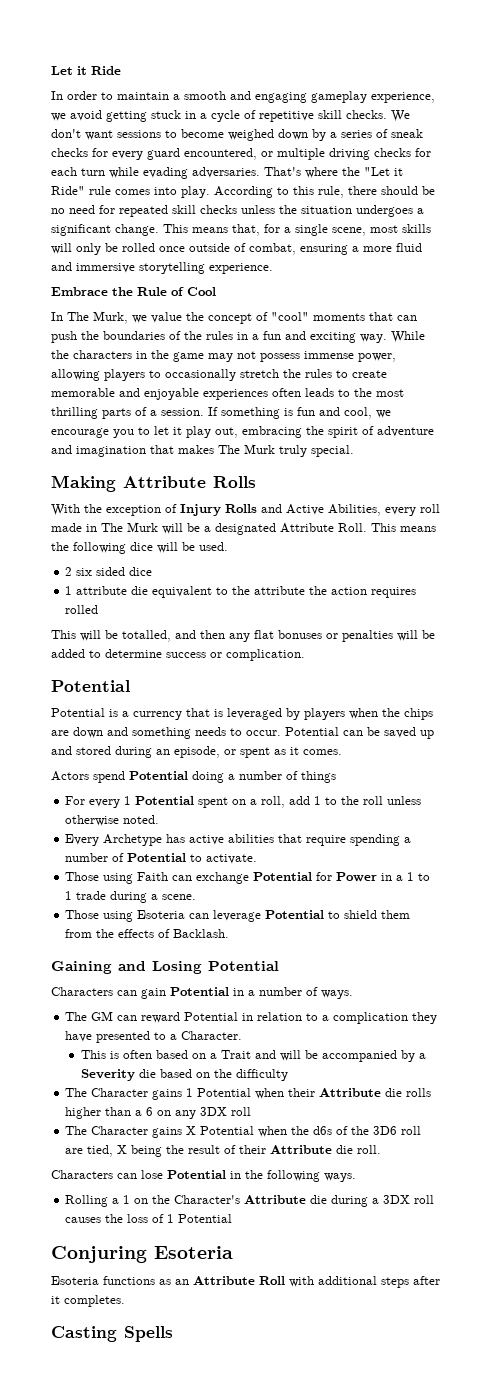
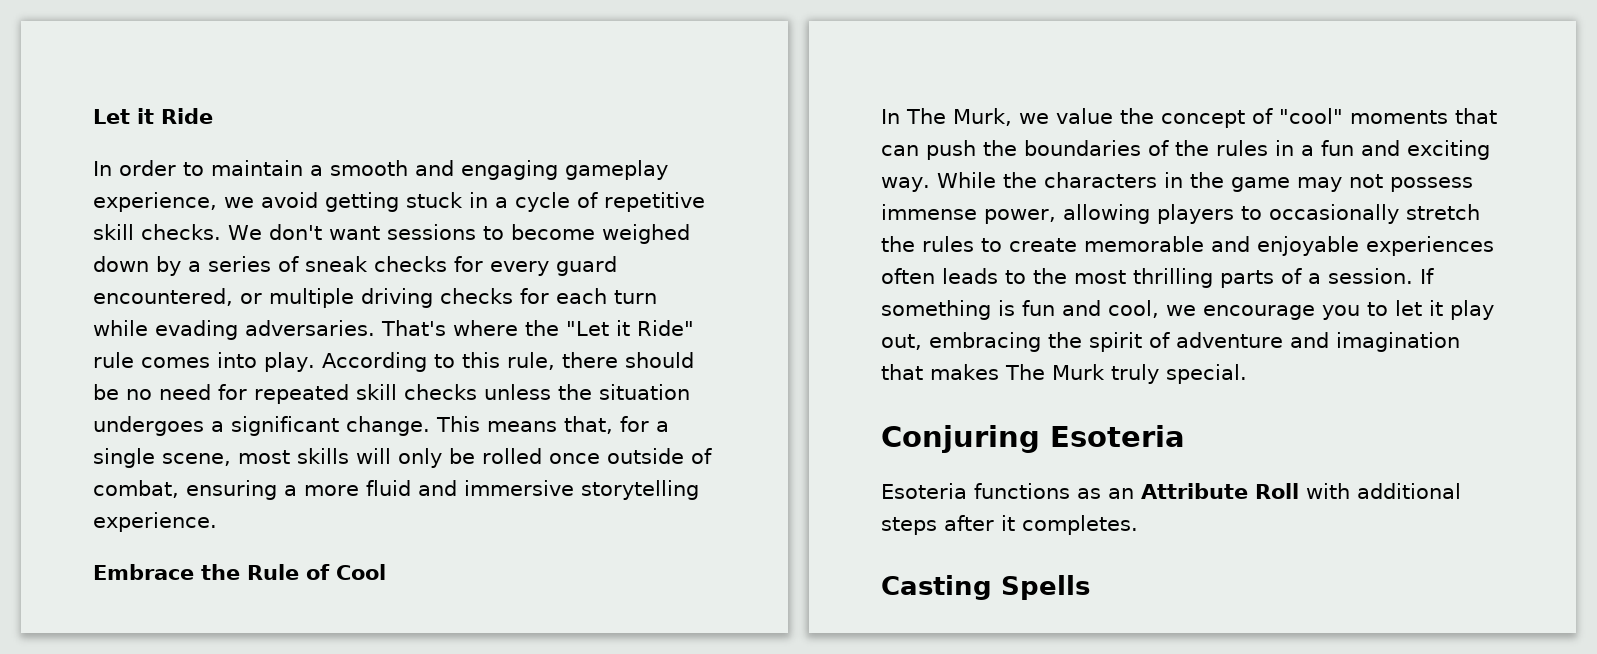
- Making Attribute Rolls
- With the exception of Injury Rolls and Active Abilities, every roll made in The Murk will be a designated Attribute Roll. This means the following dice will be used.
- 2 six sided dice
- 1 attribute die equivalent to the attribute the action requires rolled
- This will be totalled, and then any flat bonuses or penalties will be added to determine success or complication.
- Potential
- Potential is a currency that is leveraged by players when the chips are down and something needs to occur. Potential can be saved up and stored during an episode, or spent as it comes.
- Actors spend Potential doing a number of things
- For every 1 Potential spent on a roll, add 1 to the roll unless otherwise noted.
- Every Archetype has active abilities that require spending a number of Potential to activate.
- Those using Faith can exchange Potential for Power in a 1 to 1 trade during a scene.
- Those using Esoteria can leverage Potential to shield them from the effects of Backlash.
- Gaining and Losing Potential
- Characters can gain Potential in a number of ways.
- The GM can reward Potential in relation to a complication they have presented to a Character.
- This is often based on a Trait and will be accompanied by a Severity die based on the difficulty
- The Character gains 1 Potential when their Attribute die rolls higher than a 6 on any 3DX roll
- The Character gains X Potential when the d6s of the 3D6 roll are tied, X being the result of their Attribute die roll.
- Characters can lose Potential in the following ways.
- Rolling a 1 on the Character's Attribute die during a 3DX roll causes the loss of 1 Potential

